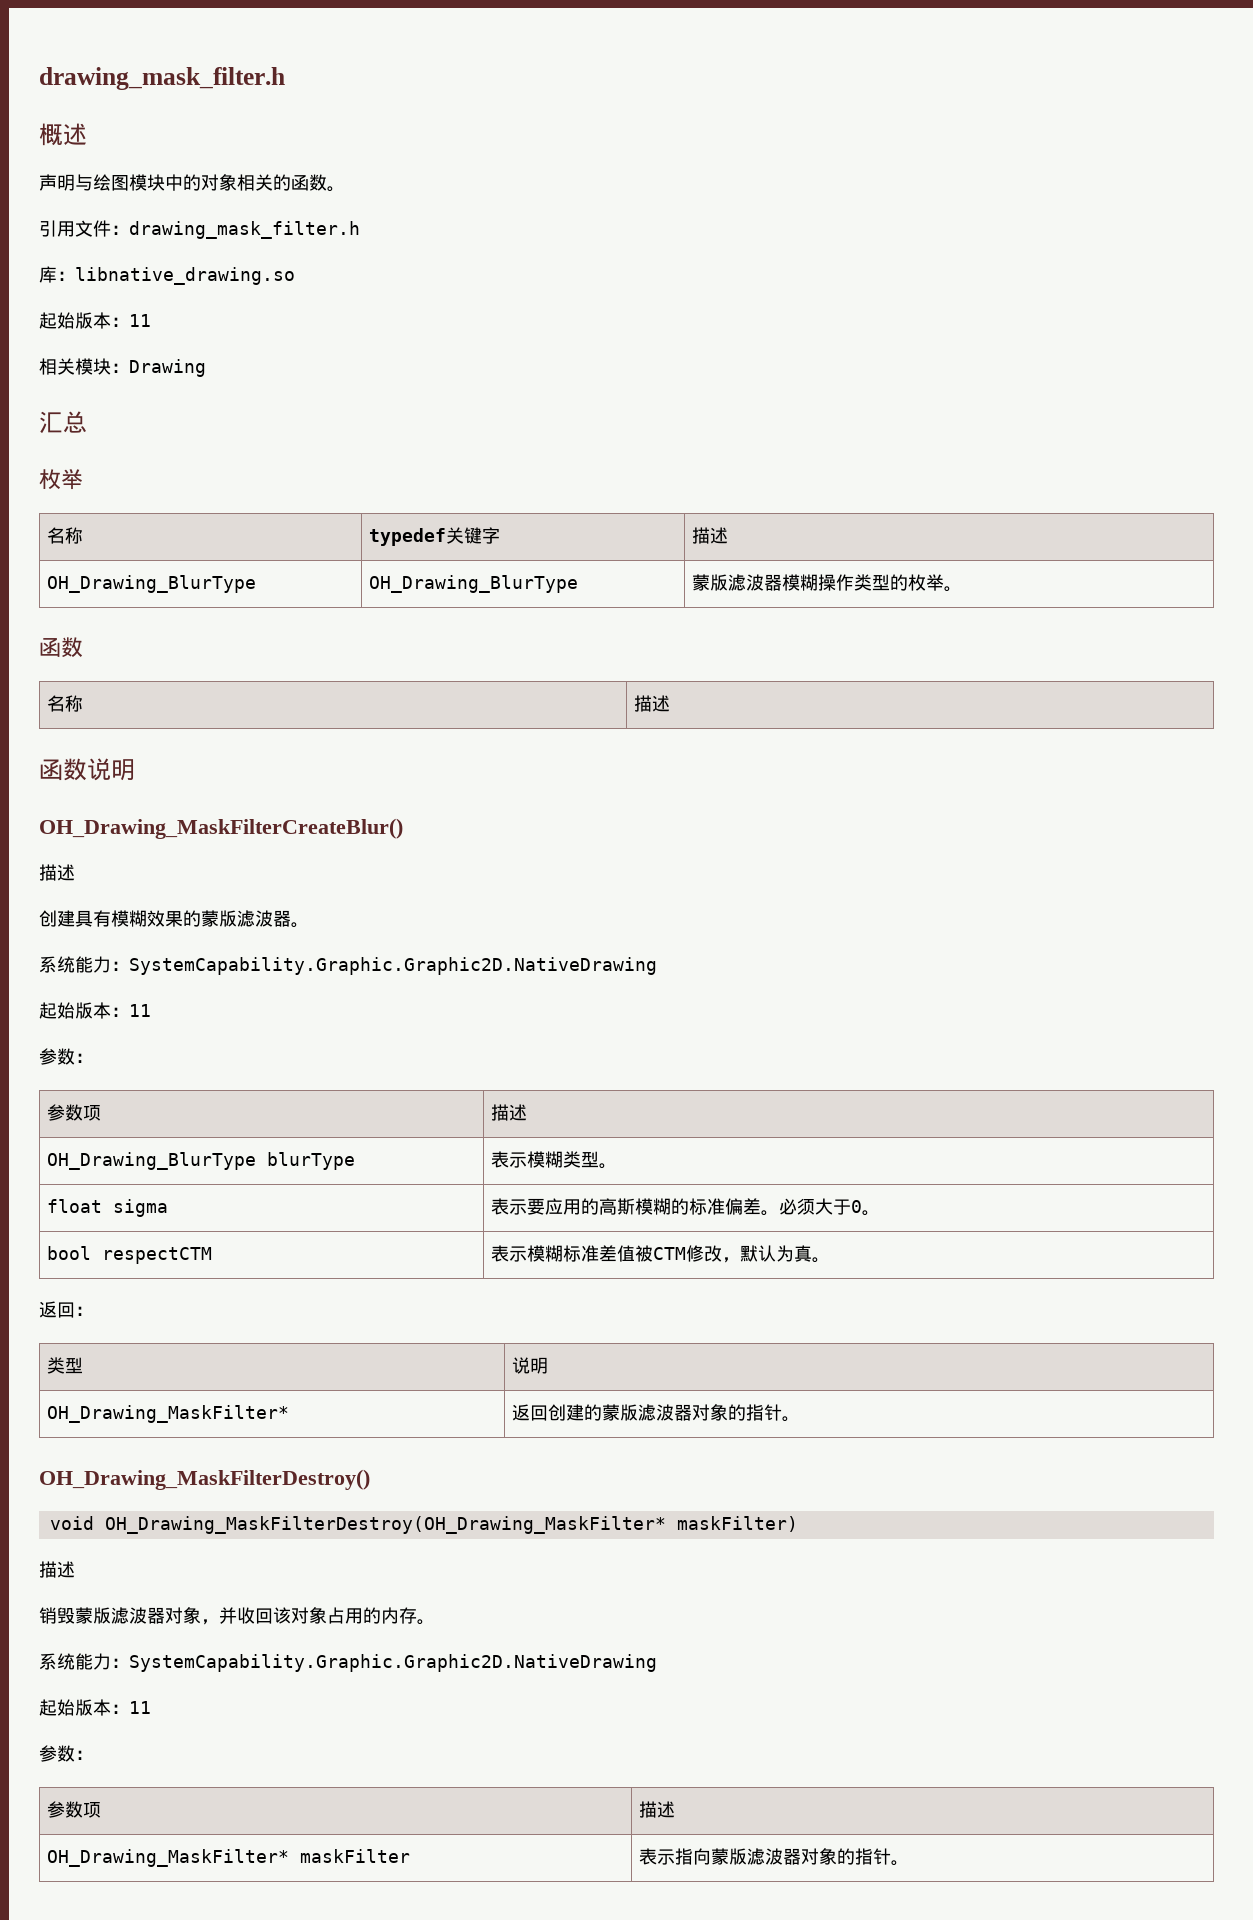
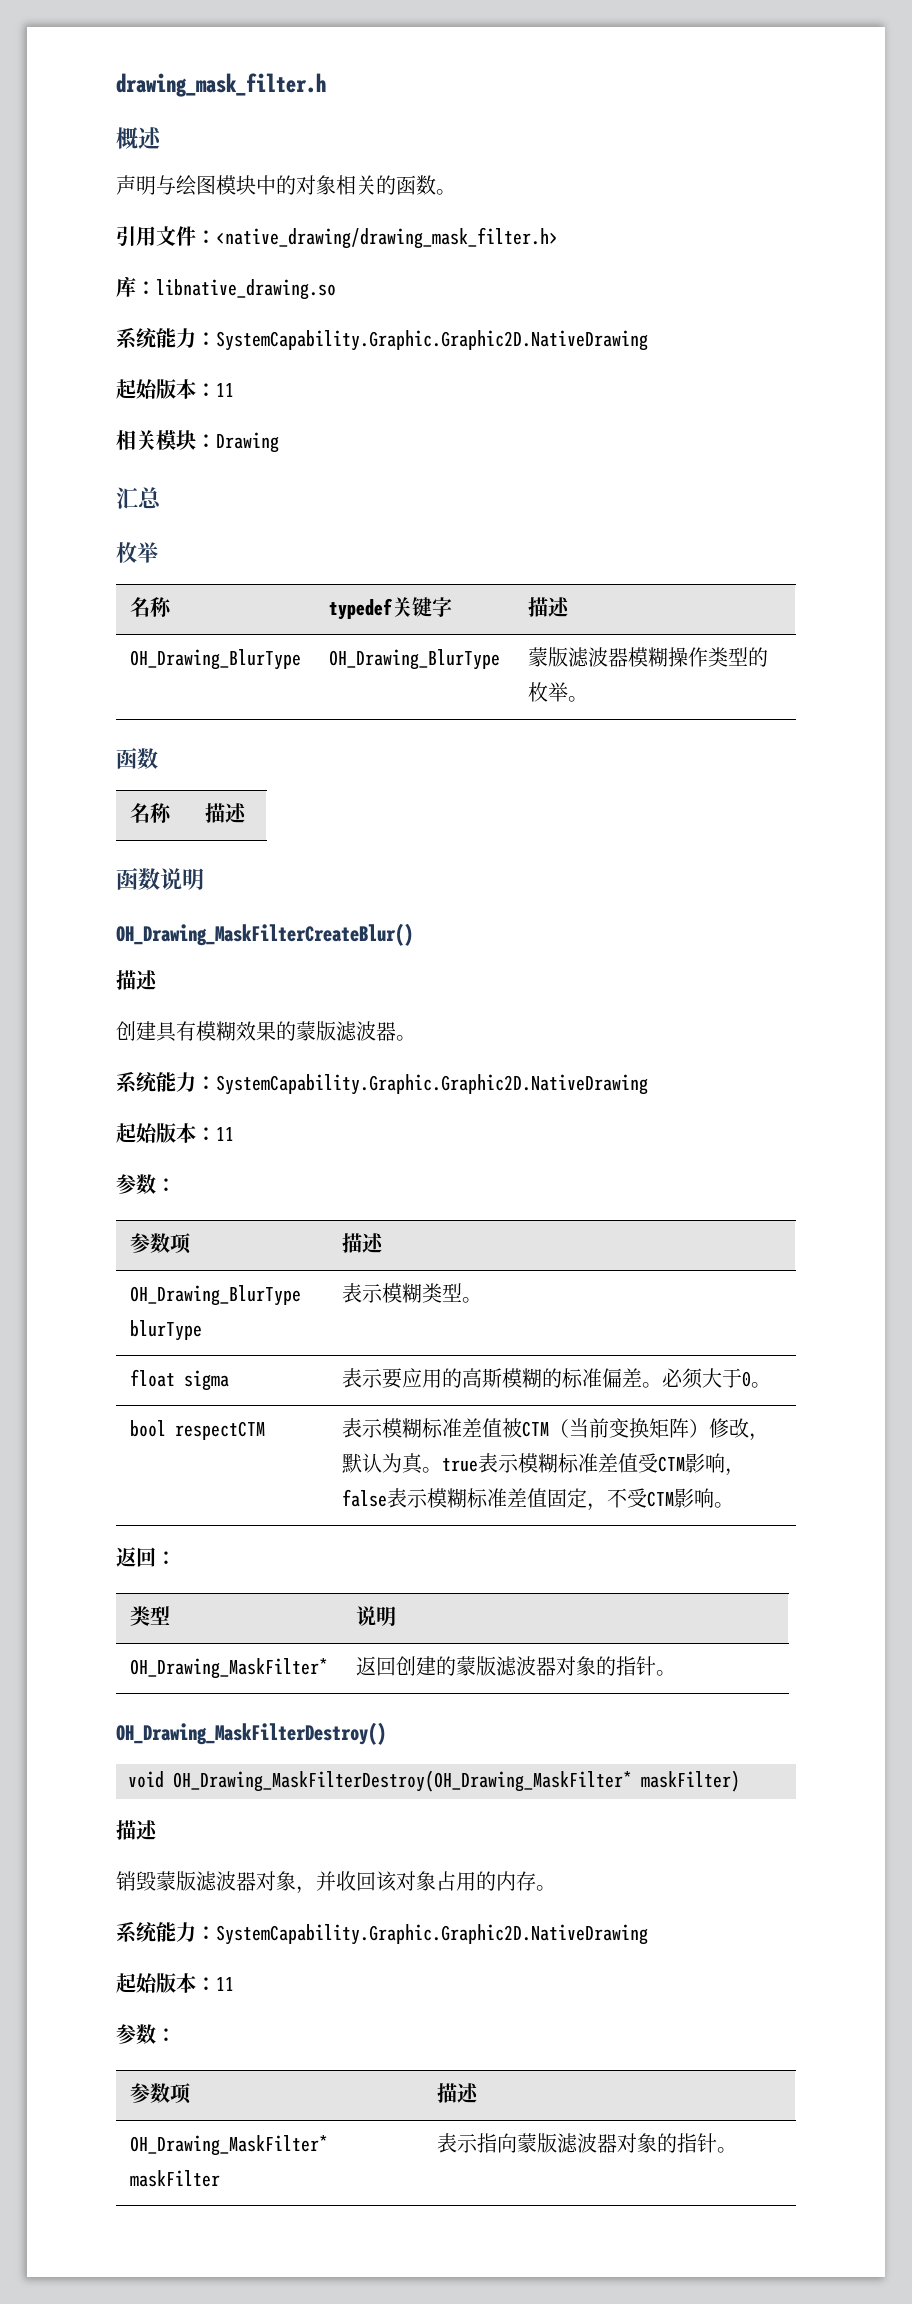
- 引用文件：drawing_mask_filter.h
+ 引用文件：<native_drawing/drawing_mask_filter.h>
  库：libnative_drawing.so
+ 系统能力：SystemCapability.Graphic.Graphic2D.NativeDrawing
- bool respectCTM | 表示模糊标准差值被CTM修改，默认为真。
+ bool respectCTM | 表示模糊标准差值被CTM（当前变换矩阵）修改，默认为真。true表示模糊标准差值受CTM影响，false表示模糊标准差值固定，不受CTM影响。

